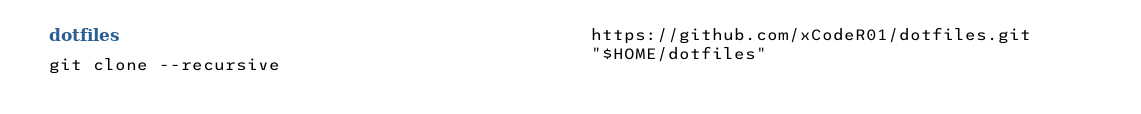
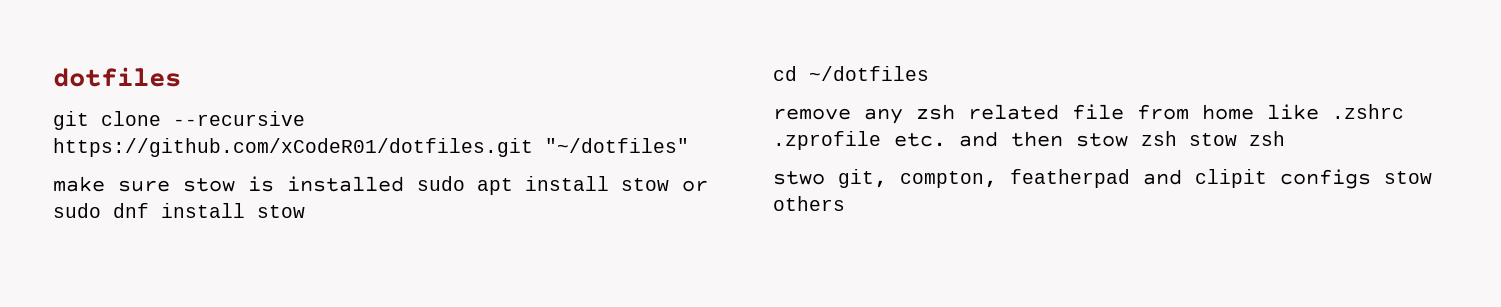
- git clone --recursive https://github.com/xCodeR01/dotfiles.git "$HOME/dotfiles"
+ git clone --recursive https://github.com/xCodeR01/dotfiles.git "~/dotfiles"
+ make sure stow is installed sudo apt install stow or sudo dnf install stow
+ cd ~/dotfiles
+ remove any zsh related file from home like .zshrc .zprofile etc. and then stow zsh stow zsh
+ stwo git, compton, featherpad and clipit configs stow others

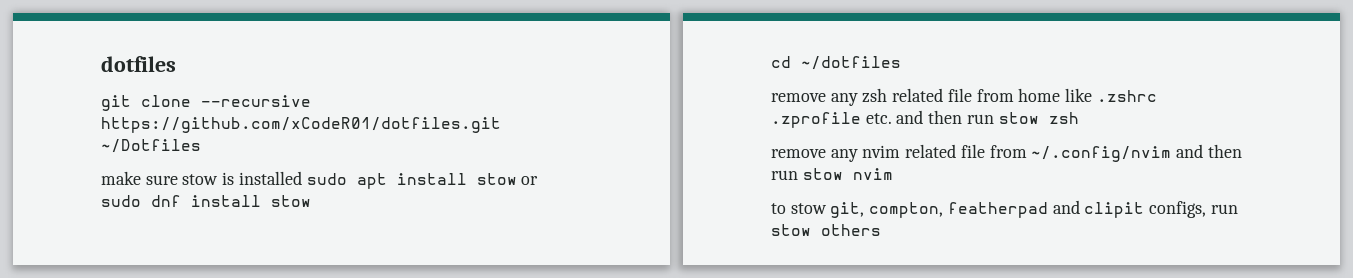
- git clone --recursive https://github.com/xCodeR01/dotfiles.git "~/dotfiles"
+ git clone --recursive https://github.com/xCodeR01/dotfiles.git ~/Dotfiles
- remove any zsh related file from home like .zshrc .zprofile etc. and then stow zsh stow zsh
+ remove any zsh related file from home like .zshrc .zprofile etc. and then run stow zsh
- stwo git, compton, featherpad and clipit configs stow others
+ remove any nvim related file from ~/.config/nvim and then run stow nvim
+ to stow git, compton, featherpad and clipit configs, run stow others

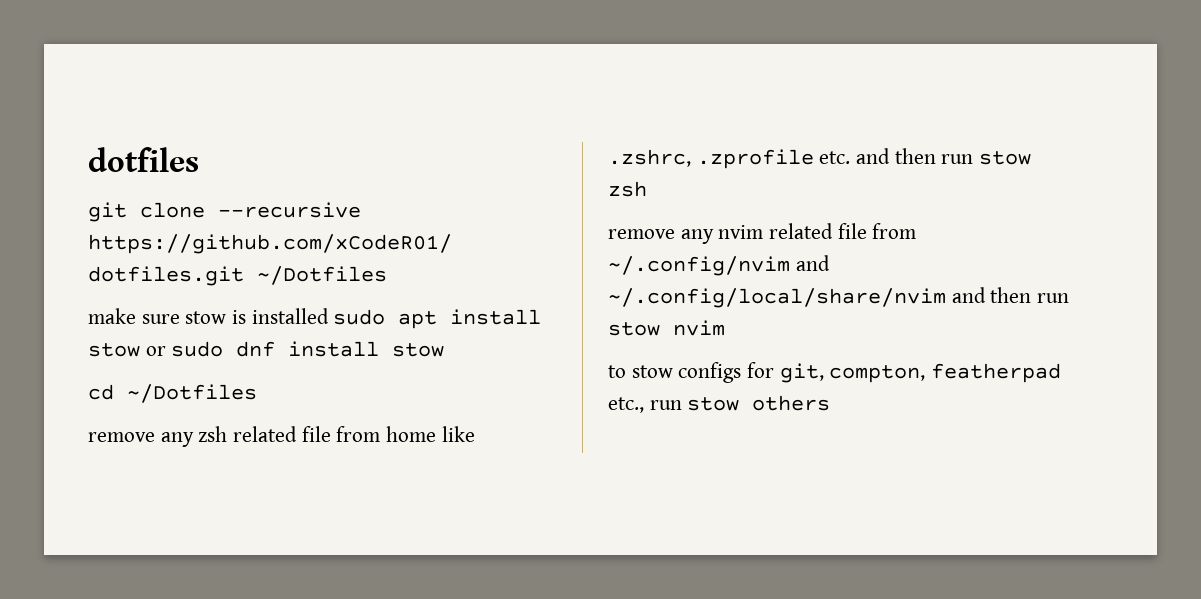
- cd ~/dotfiles
+ cd ~/Dotfiles
- remove any zsh related file from home like .zshrc .zprofile etc. and then run stow zsh
+ remove any zsh related file from home like .zshrc, .zprofile etc. and then run stow zsh
- remove any nvim related file from ~/.config/nvim and then run stow nvim
+ remove any nvim related file from ~/.config/nvim and ~/.config/local/share/nvim and then run stow nvim
- to stow git, compton, featherpad and clipit configs, run stow others
+ to stow configs for git, compton, featherpad etc., run stow others

